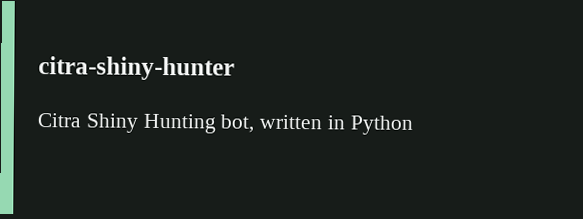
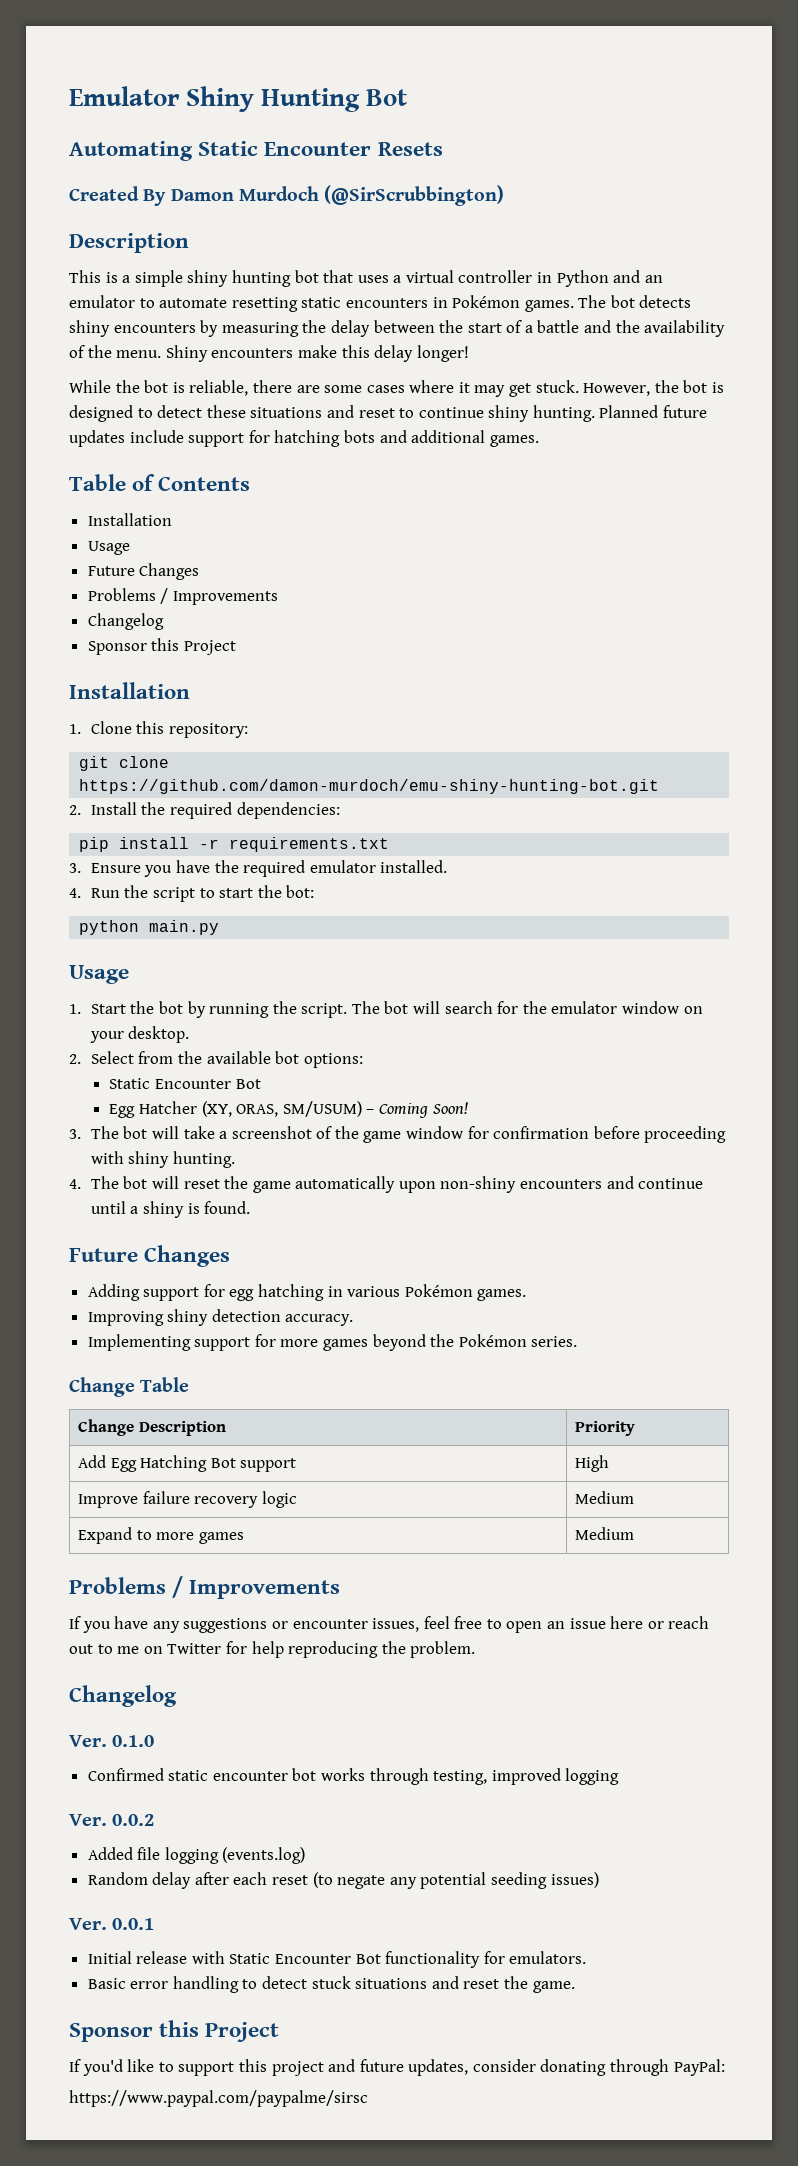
- citra-shiny-hunter
- Citra Shiny Hunting bot, written in Python
+ Emulator Shiny Hunting Bot
+ Automating Static Encounter Resets
+ Created By Damon Murdoch (@SirScrubbington)
+ Description
+ This is a simple shiny hunting bot that uses a virtual controller in Python and an emulator to automate resetting static encounters in Pokémon games. The bot detects shiny encounters by measuring the delay between the start of a battle and the availability of the menu. Shiny encounters make this delay longer!
+ While the bot is reliable, there are some cases where it may get stuck. However, the bot is designed to detect these situations and reset to continue shiny hunting. Planned future updates include support for hatching bots and additional games.
+ Table of Contents
+ Installation
+ Usage
+ Future Changes
+ Problems / Improvements
+ Changelog
+ Sponsor this Project
+ Installation
+ 1. Clone this repository:
+ git clone https://github.com/damon-murdoch/emu-shiny-hunting-bot.git
+ 2. Install the required dependencies:
+ pip install -r requirements.txt
+ 3. Ensure you have the required emulator installed.
+ 4. Run the script to start the bot:
+ python main.py
+ Usage
+ 1. Start the bot by running the script. The bot will search for the emulator window on your desktop.
+ 2. Select from the available bot options:
+ Static Encounter Bot
+ Egg Hatcher (XY, ORAS, SM/USUM) – Coming Soon!
+ 3. The bot will take a screenshot of the game window for confirmation before proceeding with shiny hunting.
+ 4. The bot will reset the game automatically upon non-shiny encounters and continue until a shiny is found.
+ Future Changes
+ Adding support for egg hatching in various Pokémon games.
+ Improving shiny detection accuracy.
+ Implementing support for more games beyond the Pokémon series.
+ Change Table
+ Change Description | Priority
+ Add Egg Hatching Bot support | High
+ Improve failure recovery logic | Medium
+ Expand to more games | Medium
+ Problems / Improvements
+ If you have any suggestions or encounter issues, feel free to open an issue here or reach out to me on Twitter for help reproducing the problem.
+ Changelog
+ Ver. 0.1.0
+ Confirmed static encounter bot works through testing, improved logging
+ Ver. 0.0.2
+ Added file logging (events.log)
+ Random delay after each reset (to negate any potential seeding issues)
+ Ver. 0.0.1
+ Initial release with Static Encounter Bot functionality for emulators.
+ Basic error handling to detect stuck situations and reset the game.
+ Sponsor this Project
+ If you'd like to support this project and future updates, consider donating through PayPal:
+ https://www.paypal.com/paypalme/sirsc

